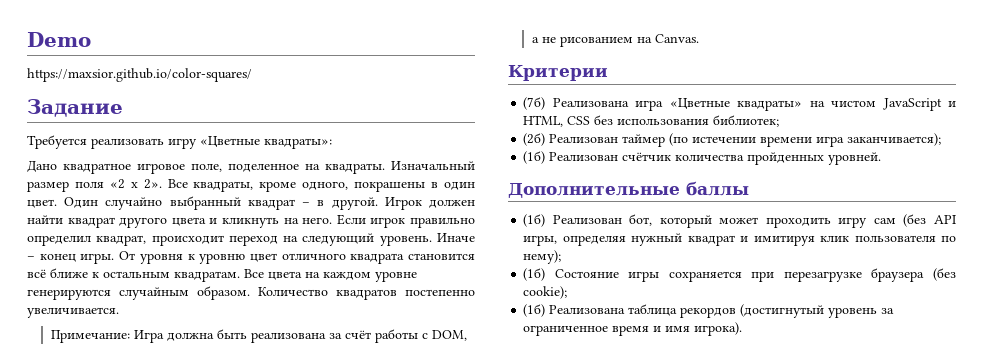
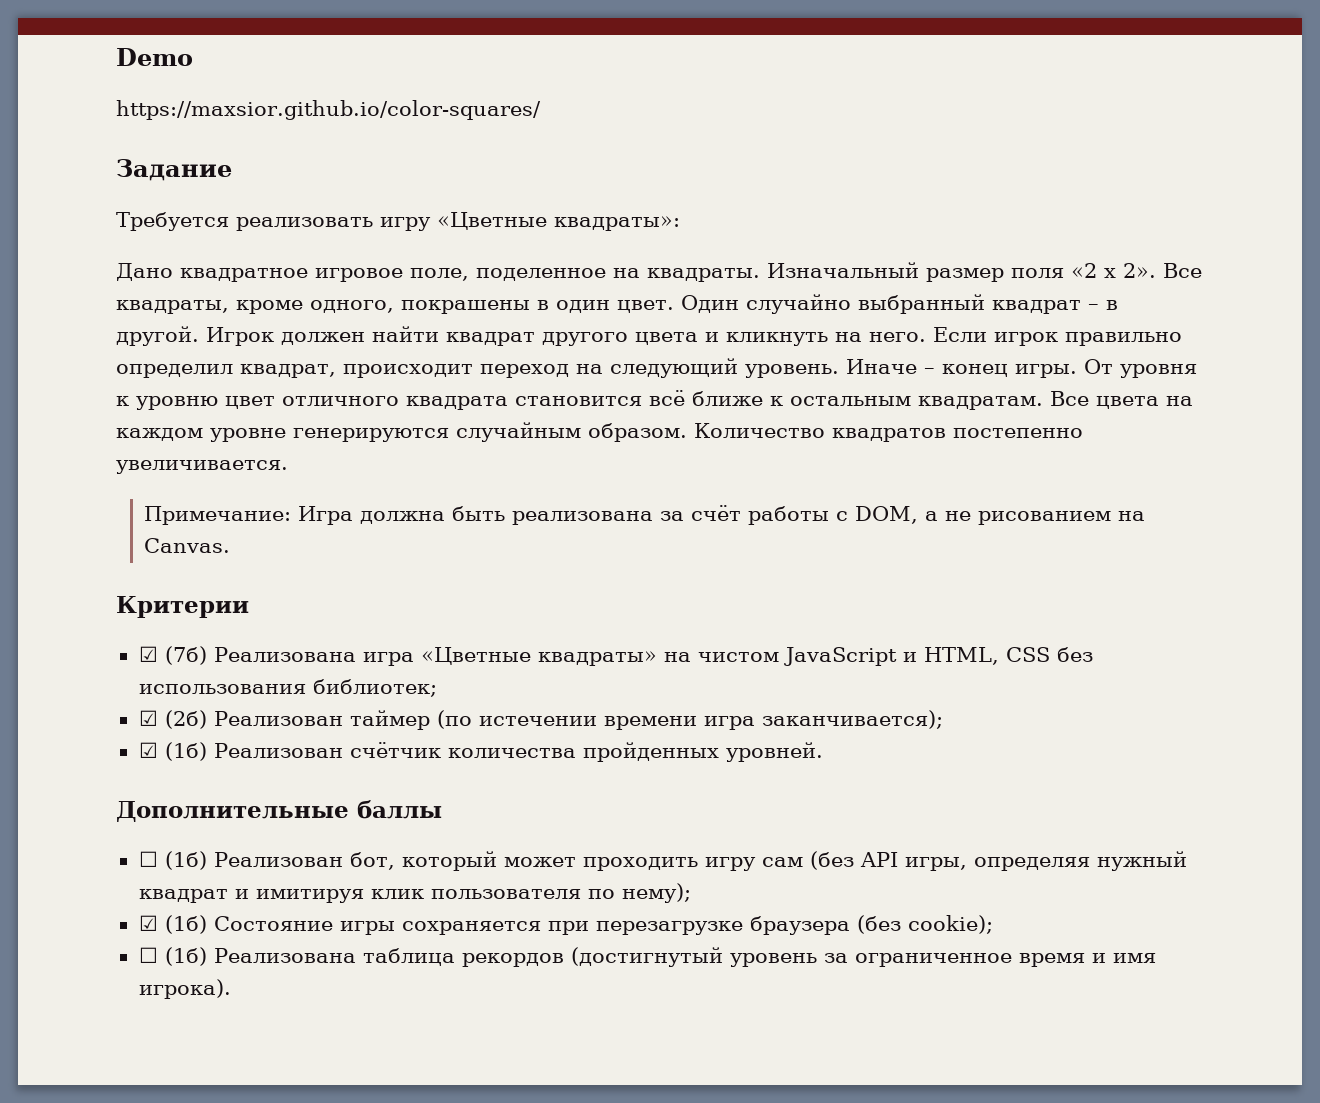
- (7б) Реализована игра «Цветные квадраты» на чистом JavaScript и HTML, CSS без использования библиотек;
+ ☑ (7б) Реализована игра «Цветные квадраты» на чистом JavaScript и HTML, CSS без использования библиотек;
- (2б) Реализован таймер (по истечении времени игра заканчивается);
+ ☑ (2б) Реализован таймер (по истечении времени игра заканчивается);
- (1б) Реализован счётчик количества пройденных уровней.
+ ☑ (1б) Реализован счётчик количества пройденных уровней.
- (1б) Реализован бот, который может проходить игру сам (без API игры, определяя нужный квадрат и имитируя клик пользователя по нему);
+ ☐ (1б) Реализован бот, который может проходить игру сам (без API игры, определяя нужный квадрат и имитируя клик пользователя по нему);
- (1б) Состояние игры сохраняется при перезагрузке браузера (без cookie);
+ ☑ (1б) Состояние игры сохраняется при перезагрузке браузера (без cookie);
- (1б) Реализована таблица рекордов (достигнутый уровень за ограниченное время и имя игрока).
+ ☐ (1б) Реализована таблица рекордов (достигнутый уровень за ограниченное время и имя игрока).

